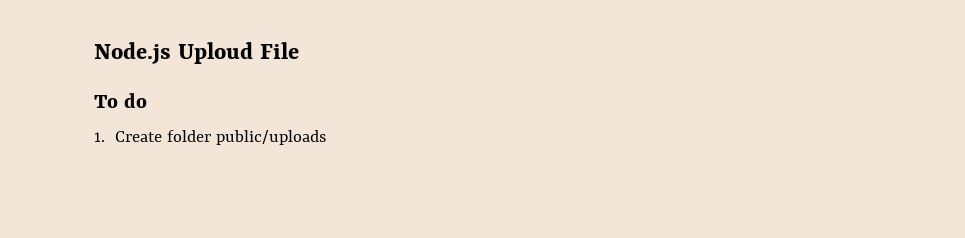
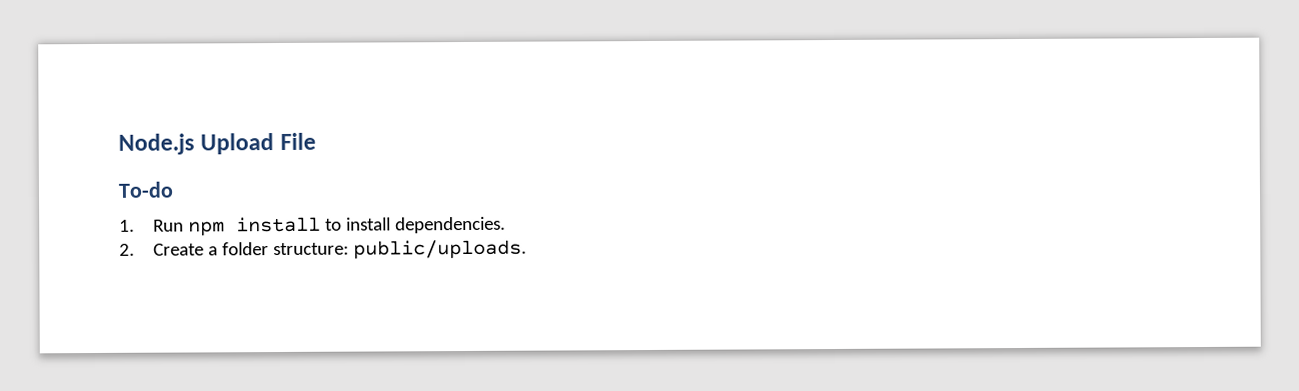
- Node.js Uploud File
+ Node.js Upload File
- To do
- 1. Create folder public/uploads
+ To-do
+ 1. Run npm install to install dependencies.
+ 2. Create a folder structure: public/uploads.

